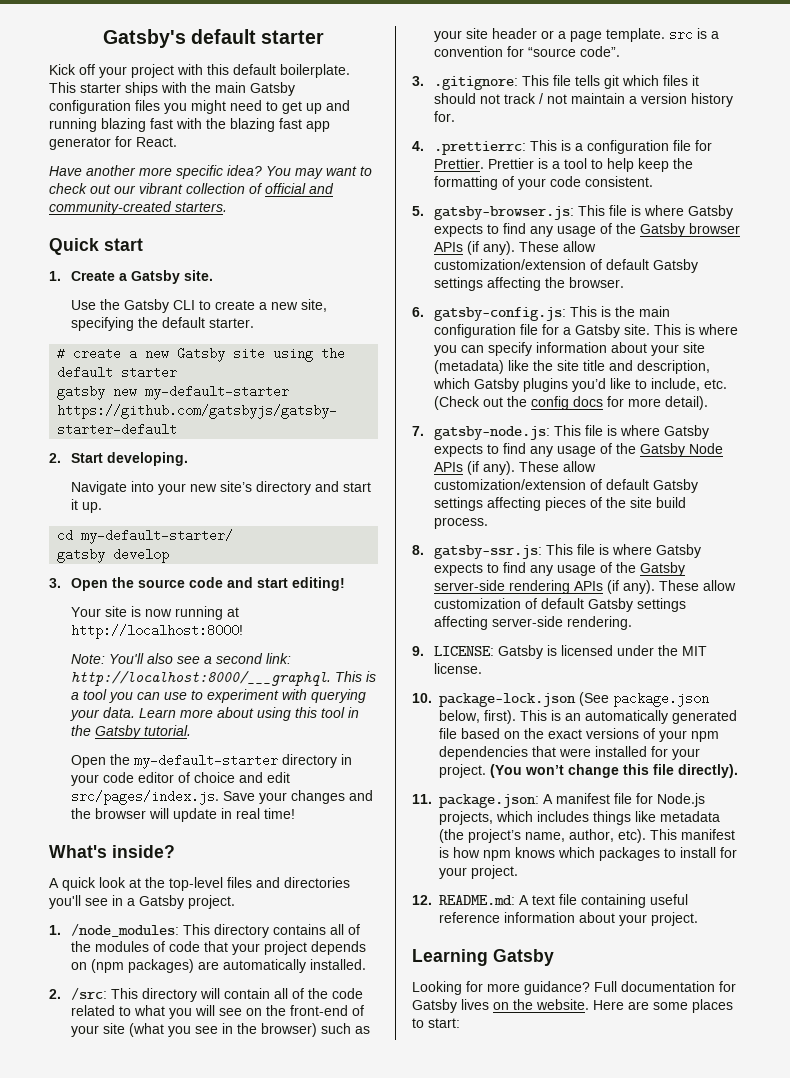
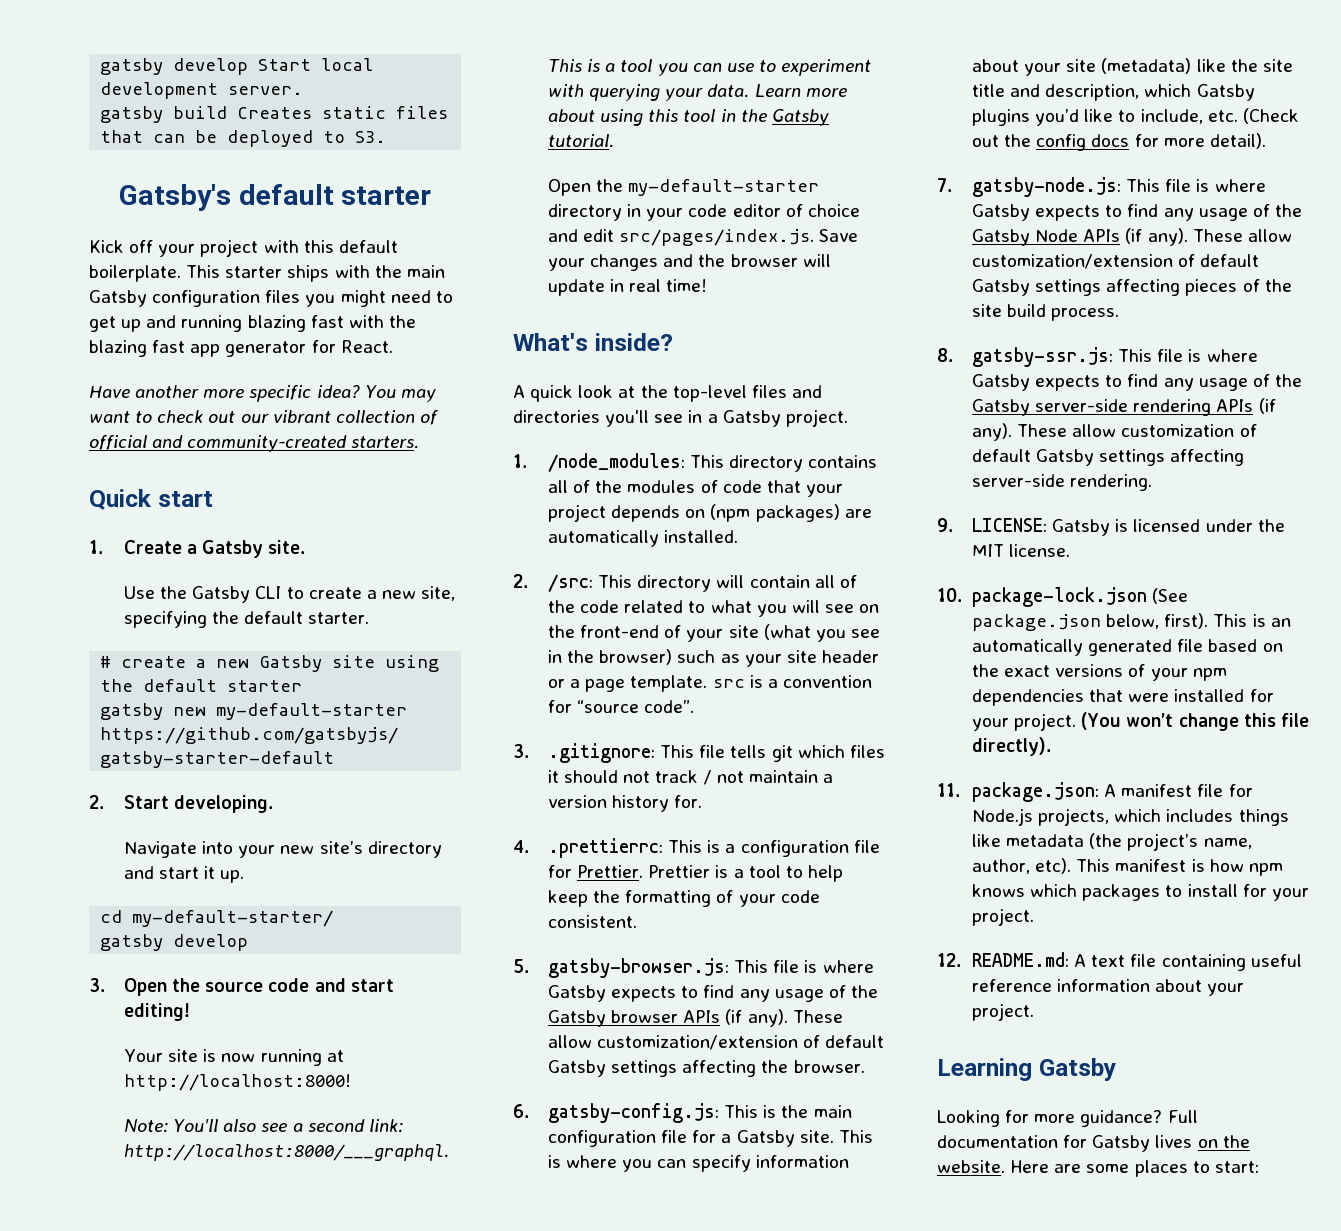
+ gatsby develop Start local development server.
+ gatsby build Creates static files that can be deployed to S3.

